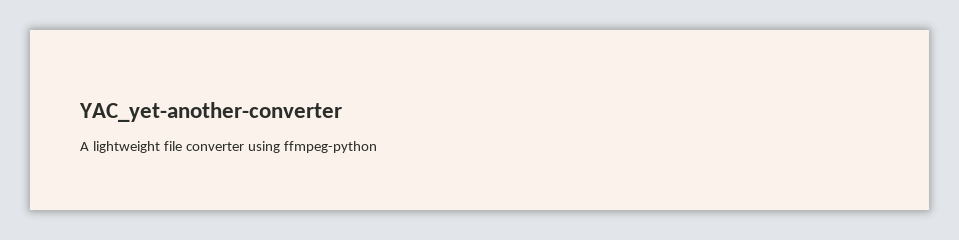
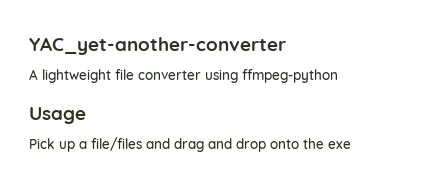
+ Usage
+ Pick up a file/files and drag and drop onto the exe

